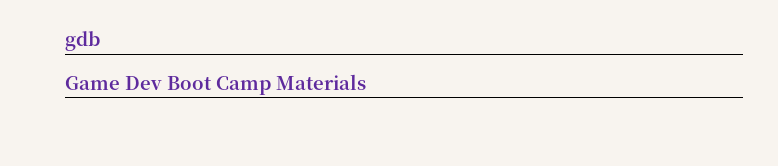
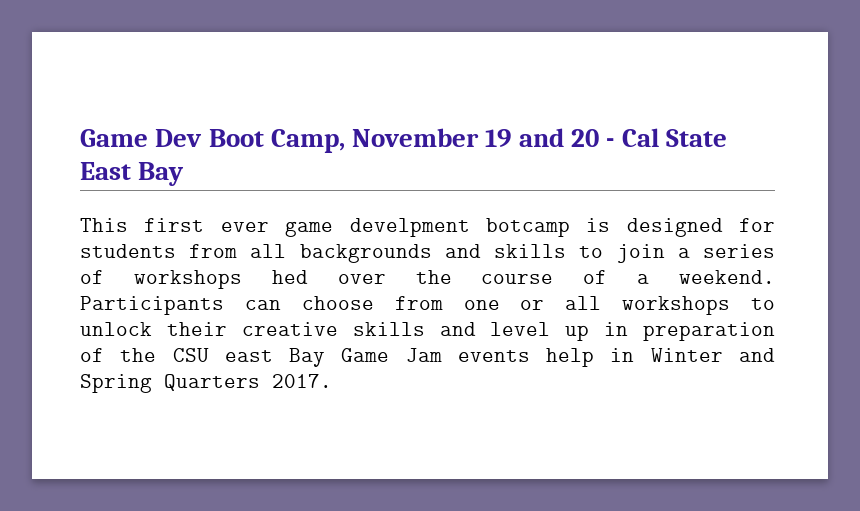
- gdb
- Game Dev Boot Camp Materials
+ Game Dev Boot Camp, November 19 and 20 - Cal State East Bay
+ This first ever game develpment botcamp is designed for students from all backgrounds and skills to join a series of workshops hed over the course of a weekend. Participants can choose from one or all workshops to unlock their creative skills and level up in preparation of the CSU east Bay Game Jam events help in Winter and Spring Quarters 2017.

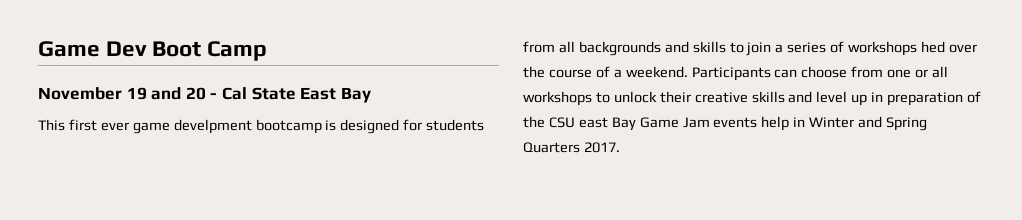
- Game Dev Boot Camp, November 19 and 20 - Cal State East Bay
+ Game Dev Boot Camp
+ November 19 and 20 - Cal State East Bay
- This first ever game develpment botcamp is designed for students from all backgrounds and skills to join a series of workshops hed over the course of a weekend.
+ This first ever game develpment bootcamp is designed for students from all backgrounds and skills to join a series of workshops hed over the course of a weekend.

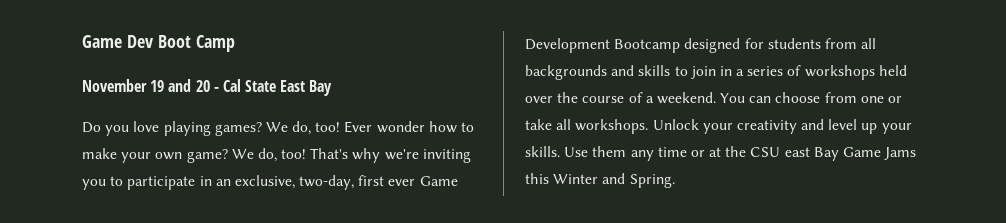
- This first ever game develpment bootcamp is designed for students from all backgrounds and skills to join a series of workshops hed over the course of a weekend.
+ Do you love playing games? We do, too! Ever wonder how to make your own game? We do, too! That's why we're inviting you to participate in an exclusive, two-day, first ever Game Development Bootcamp designed for students from all backgrounds and skills to join in a series of workshops held over the course of a weekend.
- Participants can choose from one or all workshops to unlock their creative skills and level up in preparation of the CSU east Bay Game Jam events help in Winter and Spring Quarters 2017.
+ You can choose from one or take all workshops. Unlock your creativity and level up your skills. Use them any time or at the CSU east Bay Game Jams this Winter and Spring.

